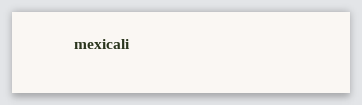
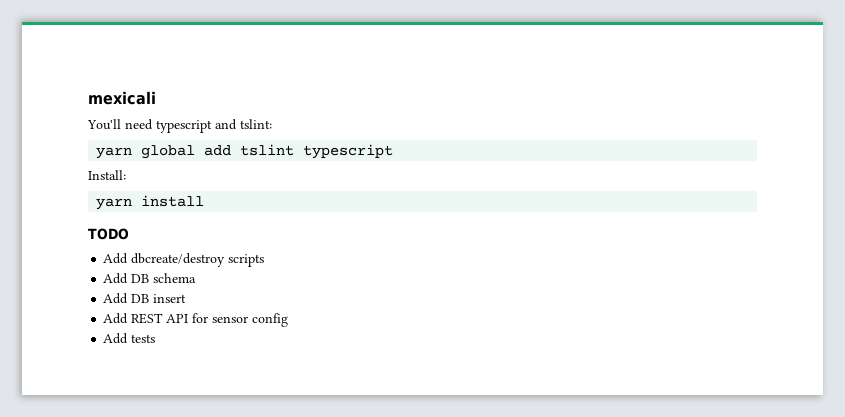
+ You'll need typescript and tslint:
+ yarn global add tslint typescript
+ Install:
+ yarn install
+ TODO
+ Add dbcreate/destroy scripts
+ Add DB schema
+ Add DB insert
+ Add REST API for sensor config
+ Add tests

